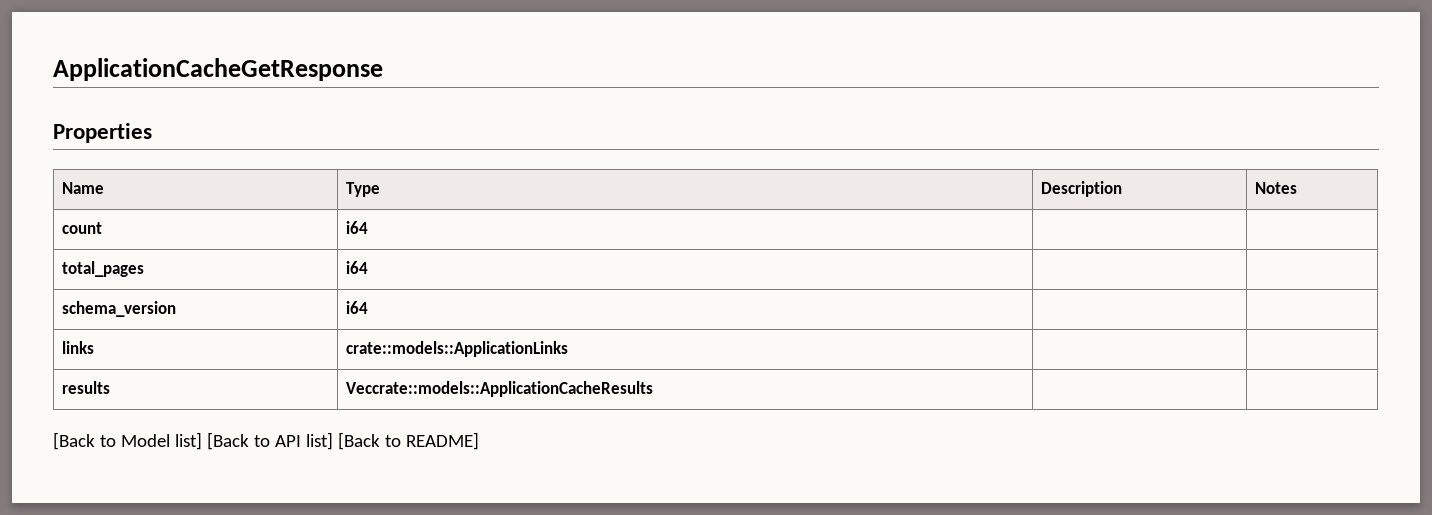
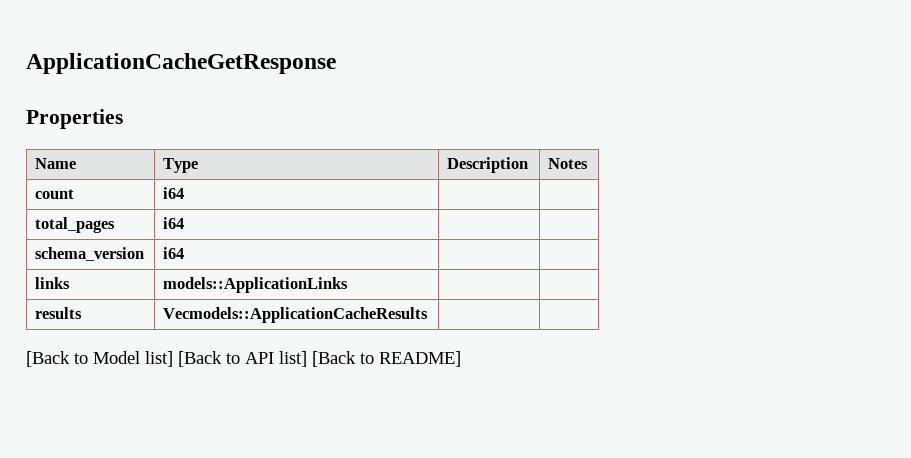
- links | crate::models::ApplicationLinks | |
+ links | models::ApplicationLinks | |
- results | Veccrate::models::ApplicationCacheResults | |
+ results | Vecmodels::ApplicationCacheResults | |

